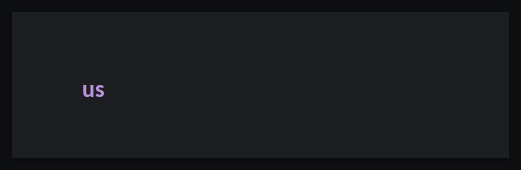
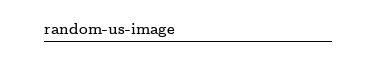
- us
+ random-us-image

